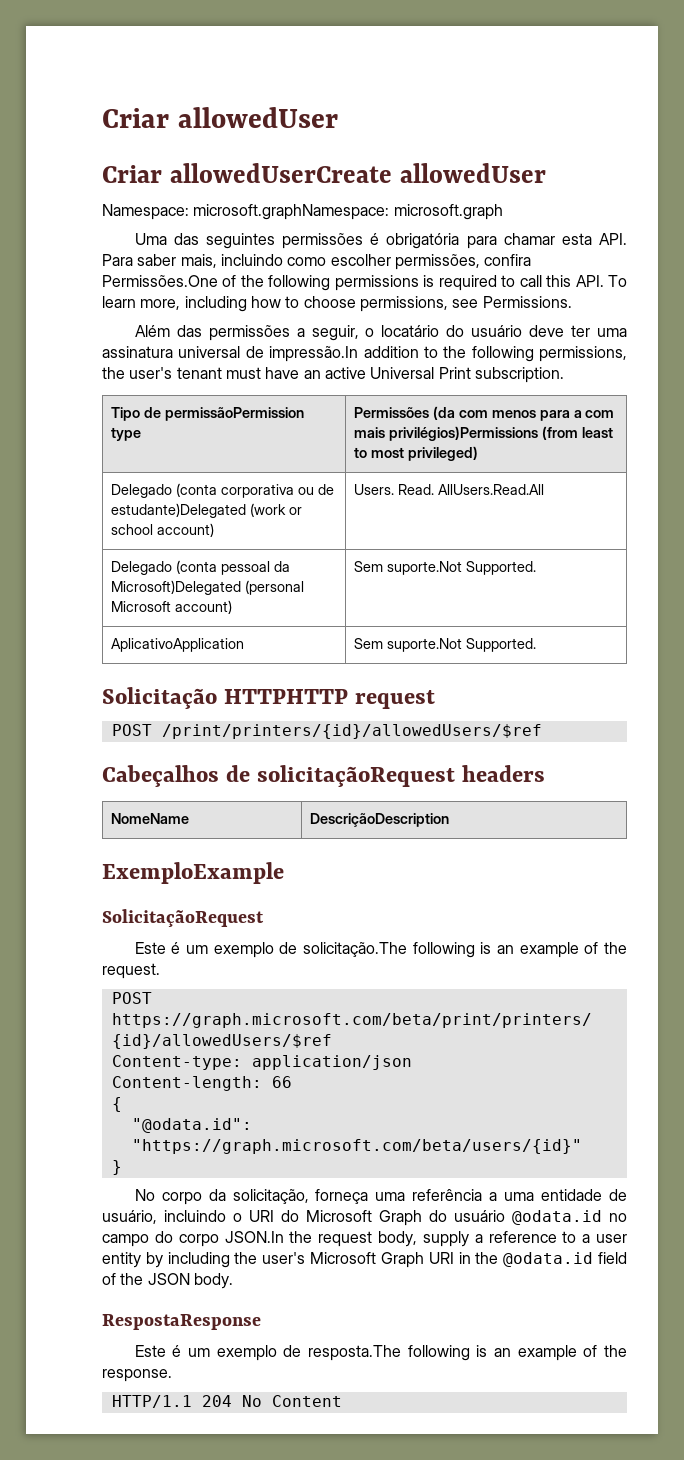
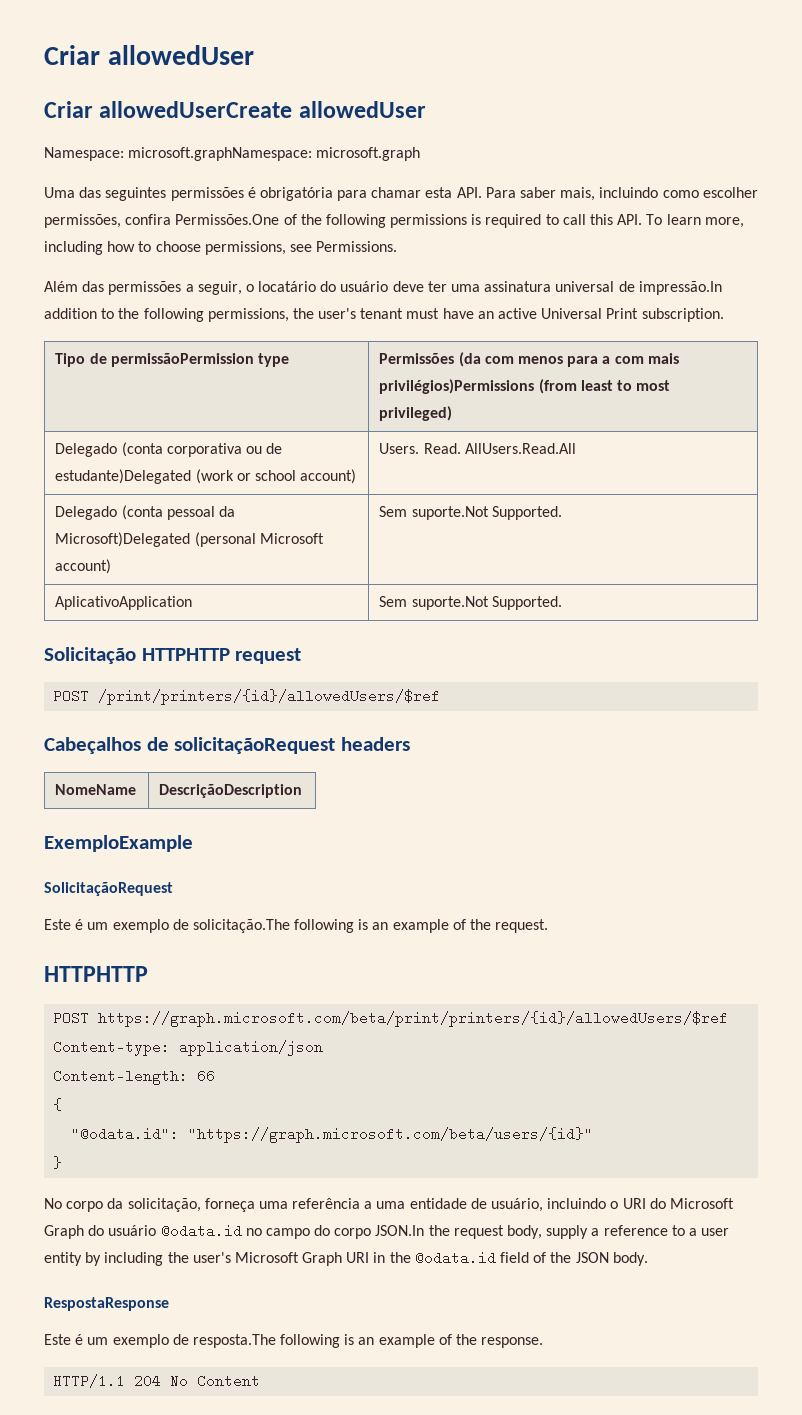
  Este é um exemplo de solicitação.The following is an example of the request.
+ HTTPHTTP

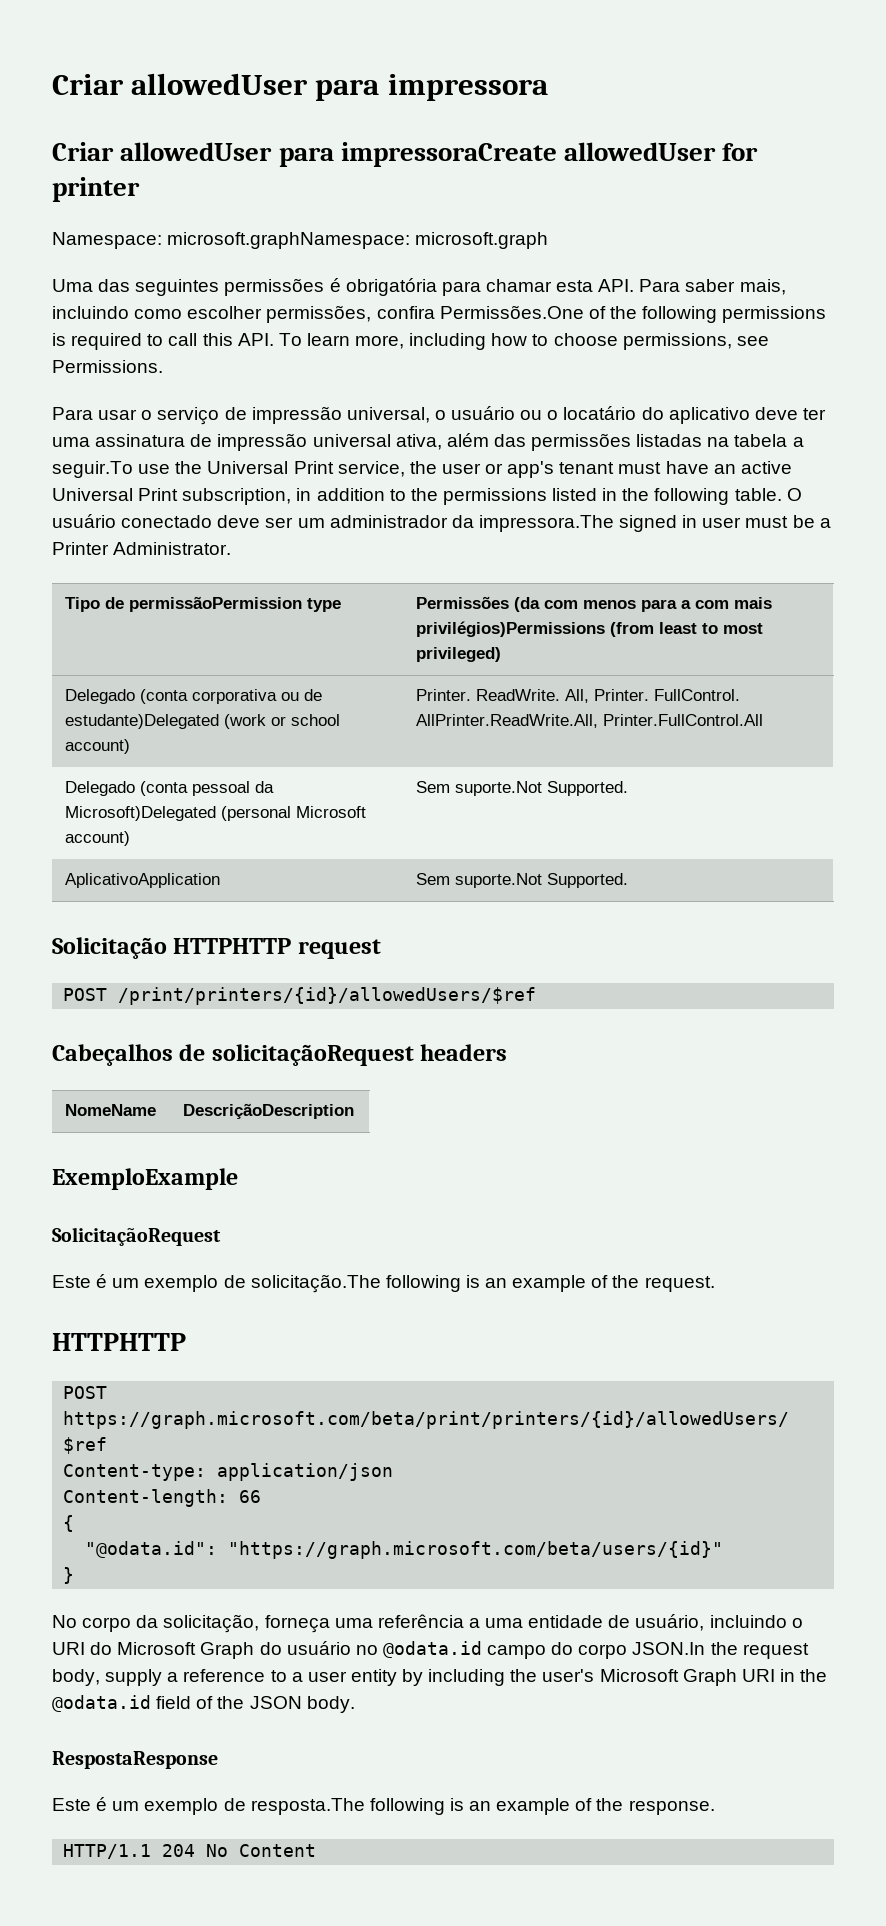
- Criar allowedUser
- Criar allowedUserCreate allowedUser
+ Criar allowedUser para impressora
+ Criar allowedUser para impressoraCreate allowedUser for printer
- Além das permissões a seguir, o locatário do usuário deve ter uma assinatura universal de impressão.In addition to the following permissions, the user's tenant must have an active Universal Print subscription.
+ Para usar o serviço de impressão universal, o usuário ou o locatário do aplicativo deve ter uma assinatura de impressão universal ativa, além das permissões listadas na tabela a seguir.To use the Universal Print service, the user or app's tenant must have an active Universal Print subscription, in addition to the permissions listed in the following table. O usuário conectado deve ser um administrador da impressora.The signed in user must be a Printer Administrator.
- Delegado (conta corporativa ou de estudante)Delegated (work or school account) | Users. Read. AllUsers.Read.All
+ Delegado (conta corporativa ou de estudante)Delegated (work or school account) | Printer. ReadWrite. All, Printer. FullControl. AllPrinter.ReadWrite.All, Printer.FullControl.All
- No corpo da solicitação, forneça uma referência a uma entidade de usuário, incluindo o URI do Microsoft Graph do usuário @odata.id no campo do corpo JSON.In the request body, supply a reference to a user entity by including the user's Microsoft Graph URI in the @odata.id field of the JSON body.
+ No corpo da solicitação, forneça uma referência a uma entidade de usuário, incluindo o URI do Microsoft Graph do usuário no @odata.id campo do corpo JSON.In the request body, supply a reference to a user entity by including the user's Microsoft Graph URI in the @odata.id field of the JSON body.

